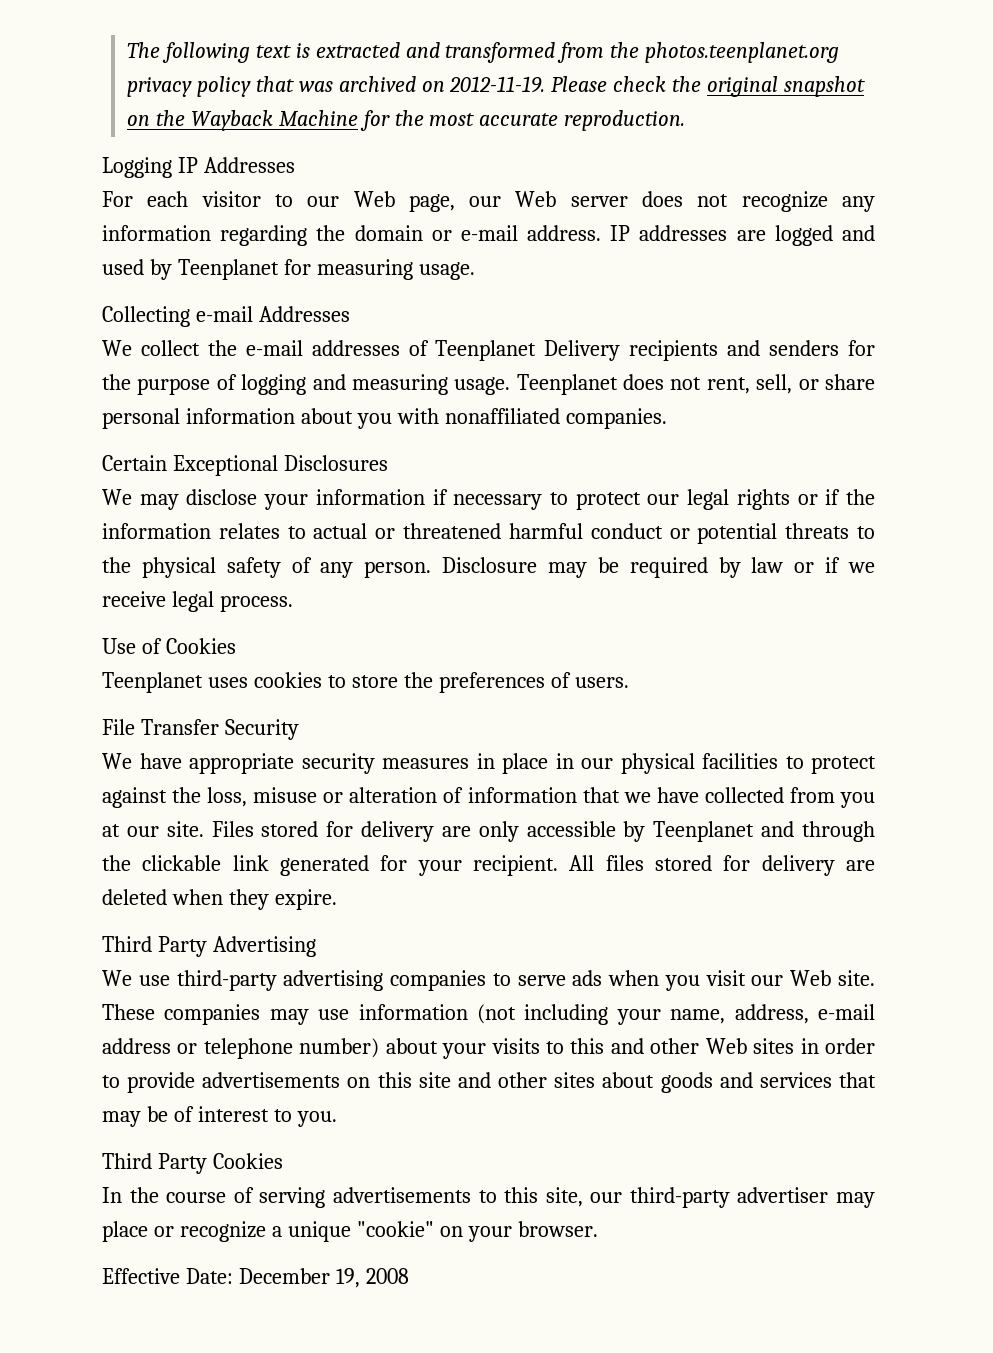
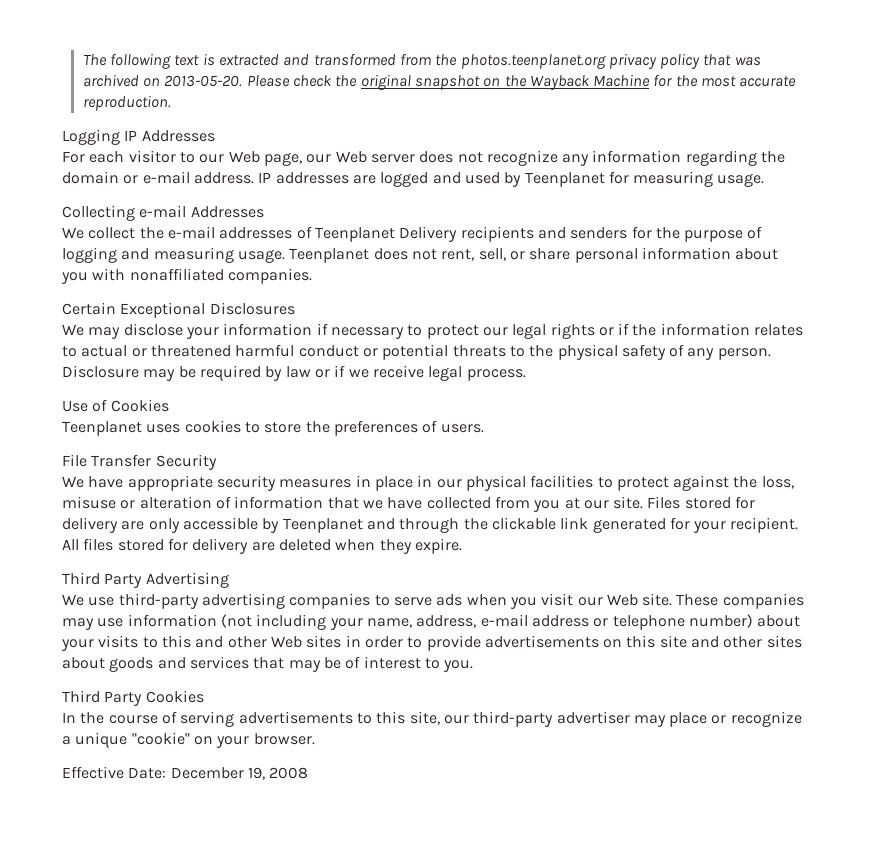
- The following text is extracted and transformed from the photos.teenplanet.org privacy policy that was archived on 2012-11-19.
+ The following text is extracted and transformed from the photos.teenplanet.org privacy policy that was archived on 2013-05-20.

